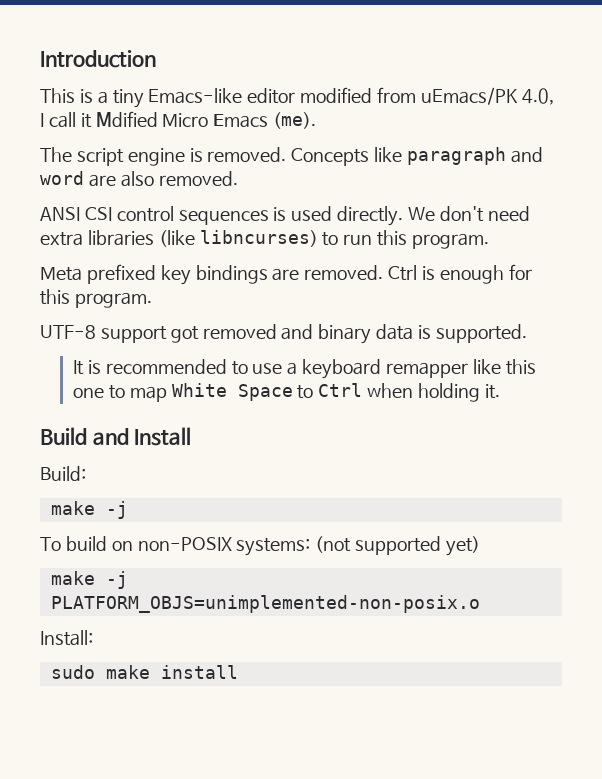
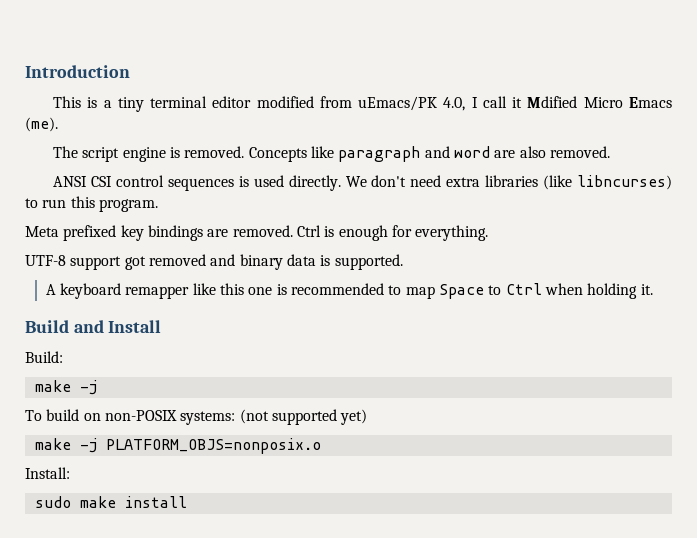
- This is a tiny Emacs-like editor modified from uEmacs/PK 4.0, I call it Mdified Micro Emacs (me).
+ This is a tiny terminal editor modified from uEmacs/PK 4.0, I call it Mdified Micro Emacs (me).
- Ctrl is enough for this program.
+ Ctrl is enough for everything.
- It is recommended to use a keyboard remapper like this one to map White Space to Ctrl when holding it.
+ A keyboard remapper like this one is recommended to map Space to Ctrl when holding it.
- make -j PLATFORM_OBJS=unimplemented-non-posix.o
+ make -j PLATFORM_OBJS=nonposix.o

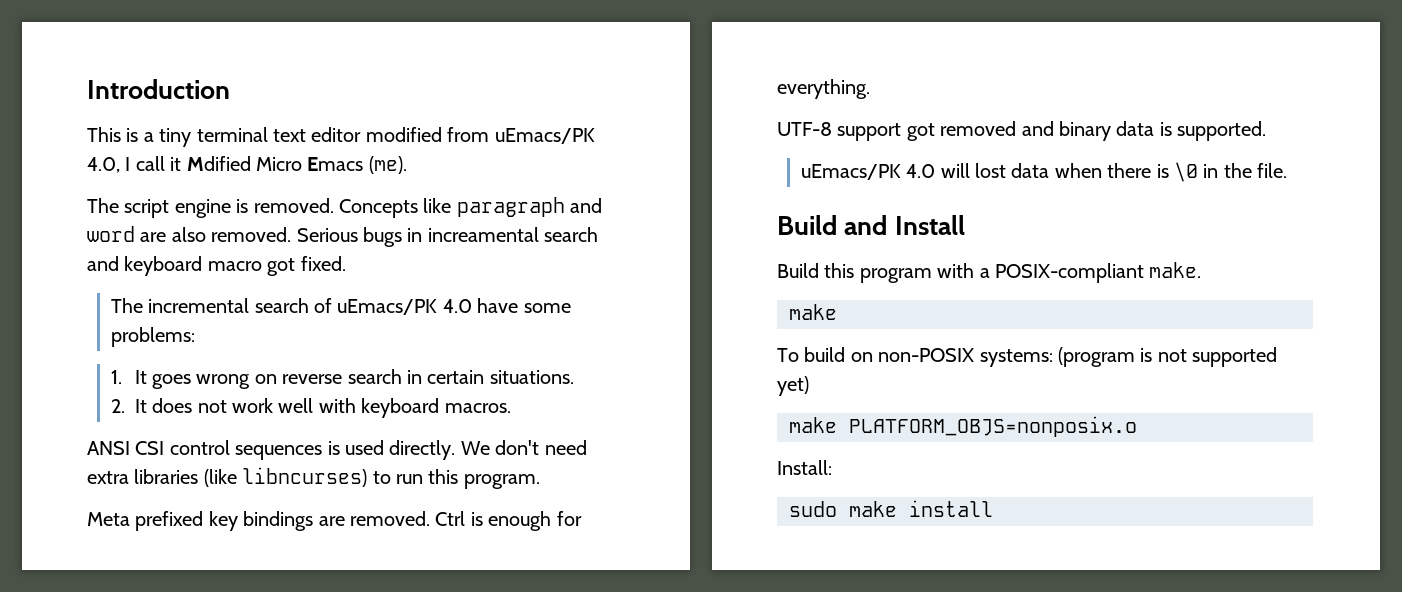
- This is a tiny terminal editor modified from uEmacs/PK 4.0, I call it Mdified Micro Emacs (me).
+ This is a tiny terminal text editor modified from uEmacs/PK 4.0, I call it Mdified Micro Emacs (me).
+ Serious bugs in increamental search and keyboard macro got fixed.
+ The incremental search of uEmacs/PK 4.0 have some problems:
+ 1. It goes wrong on reverse search in certain situations.
+ 2. It does not work well with keyboard macros.
- A keyboard remapper like this one is recommended to map Space to Ctrl when holding it.
+ uEmacs/PK 4.0 will lost data when there is \0 in the file.
  Build and Install
- Build:
- make -j
+ Build this program with a POSIX-compliant make.
+ make
- To build on non-POSIX systems: (not supported yet)
+ To build on non-POSIX systems: (program is not supported yet)
- make -j PLATFORM_OBJS=nonposix.o
+ make PLATFORM_OBJS=nonposix.o

